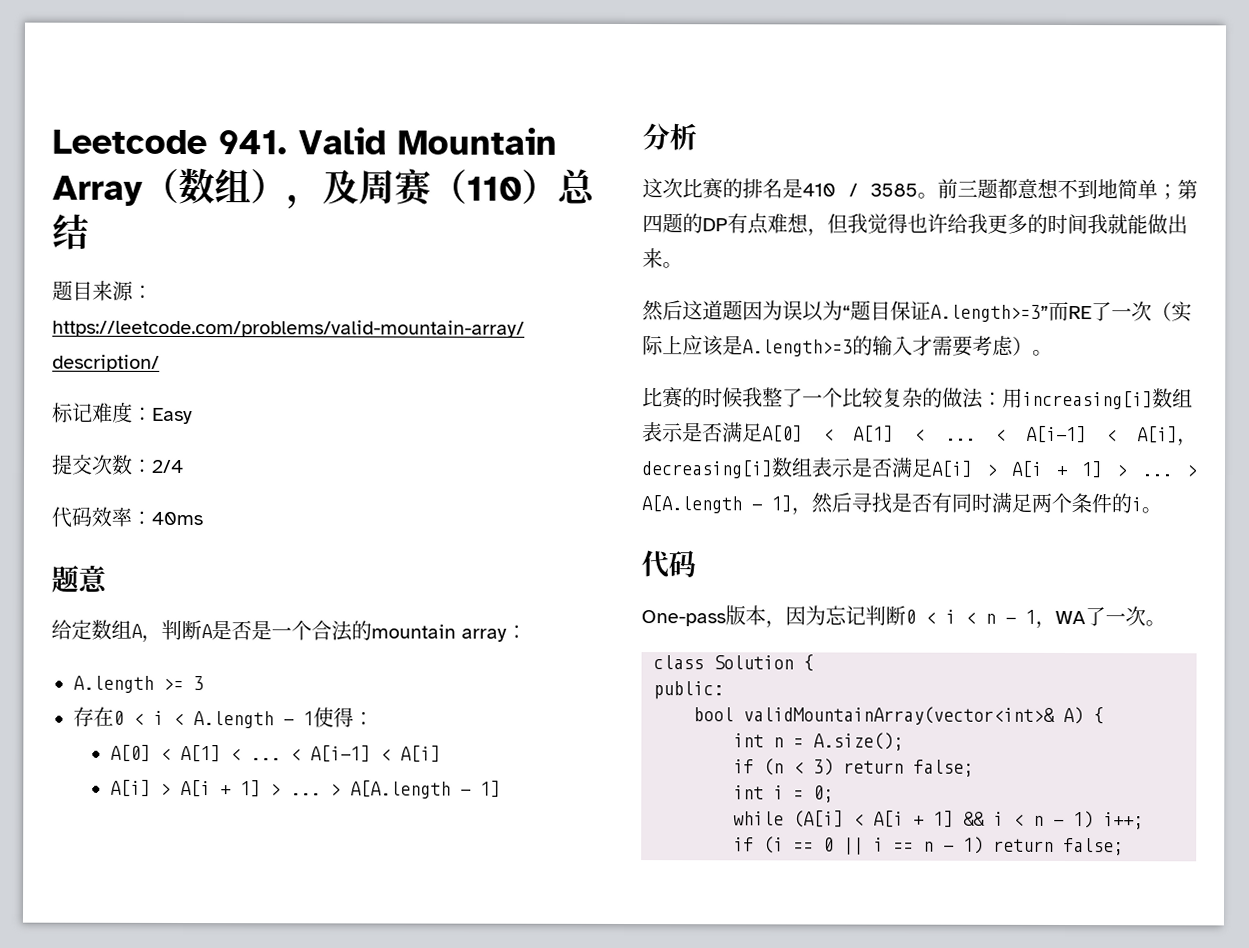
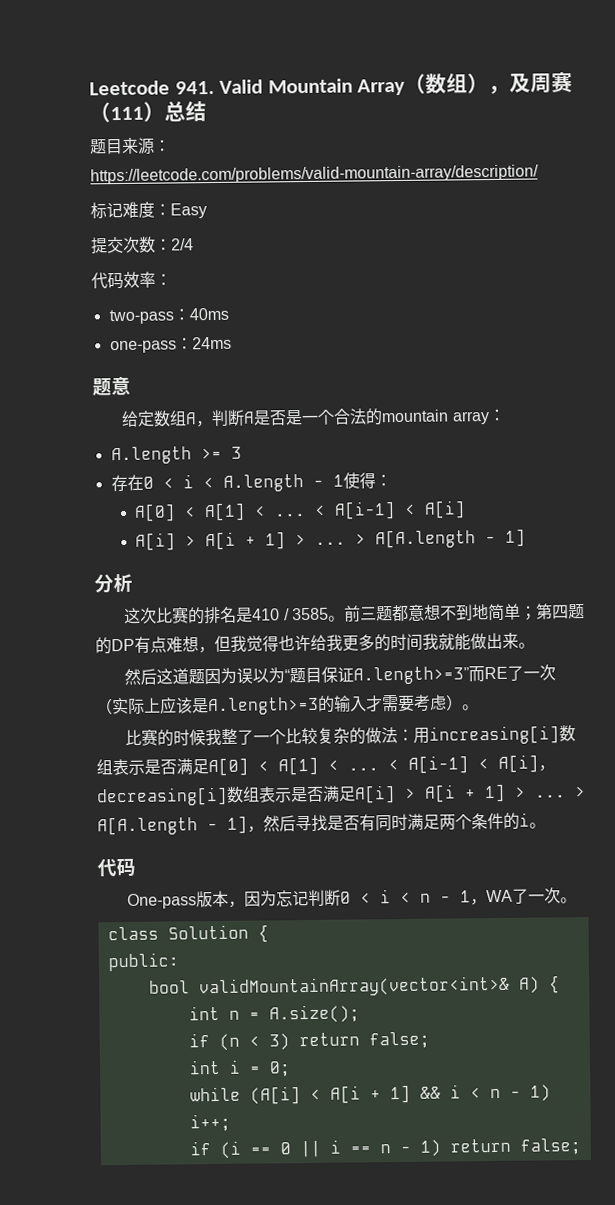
- Leetcode 941. Valid Mountain Array（数组），及周赛（110）总结
+ Leetcode 941. Valid Mountain Array（数组），及周赛（111）总结
- 代码效率：40ms
+ 代码效率：
+ two-pass：40ms
+ one-pass：24ms

